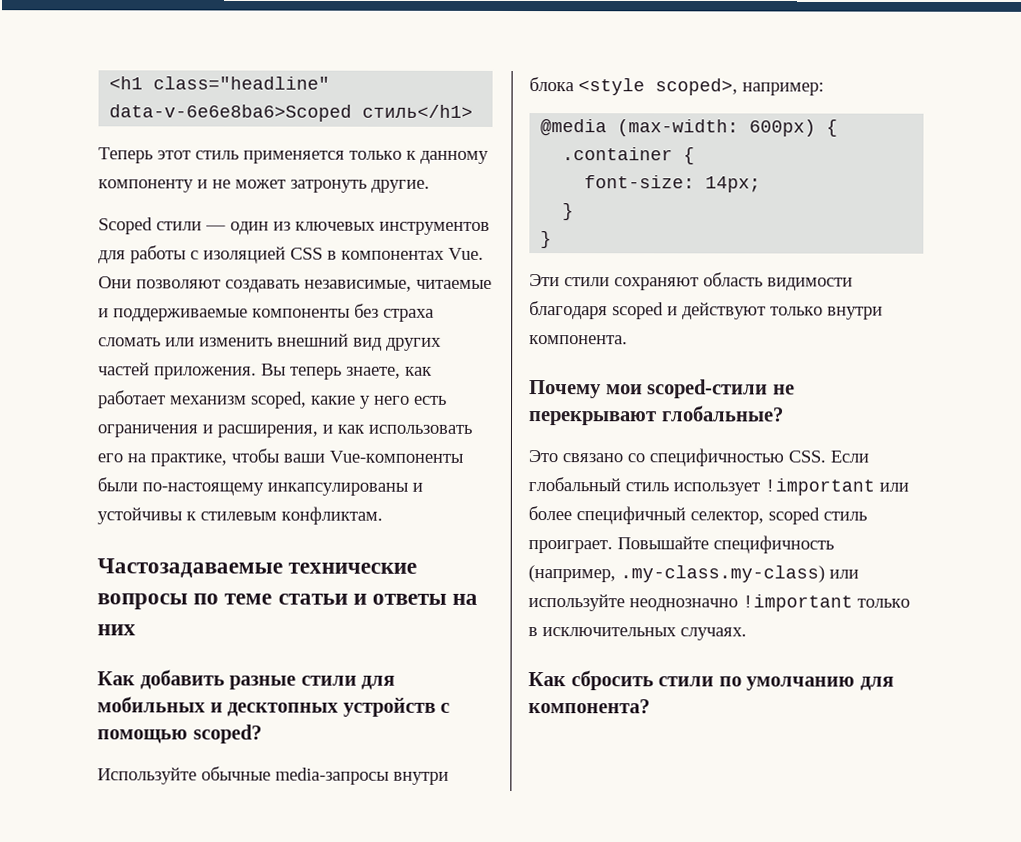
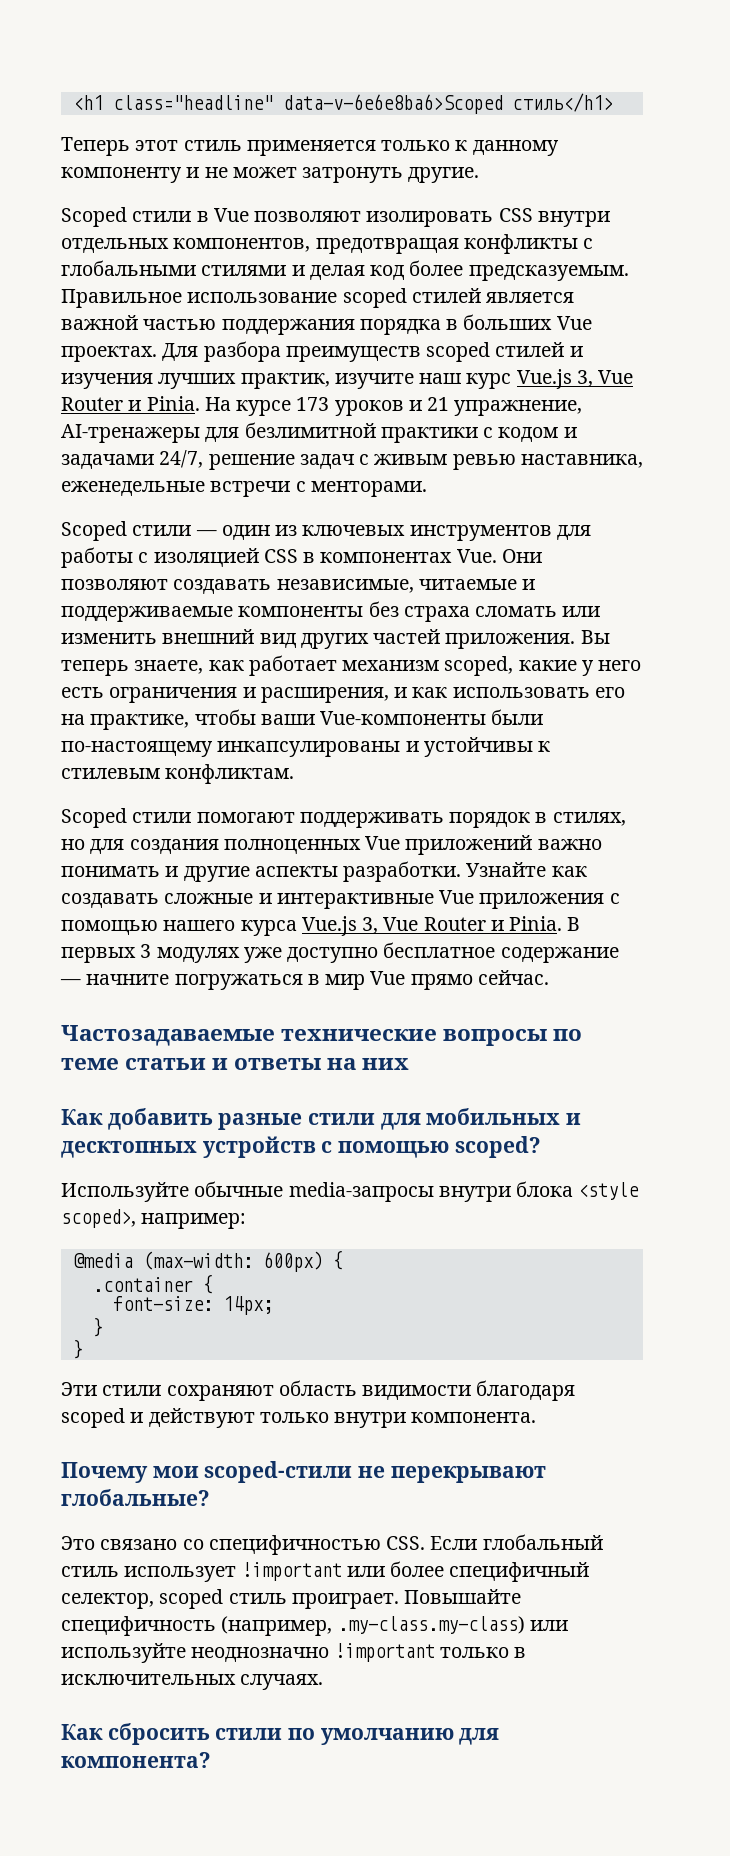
+ Scoped стили в Vue позволяют изолировать CSS внутри отдельных компонентов, предотвращая конфликты с глобальными стилями и делая код более предсказуемым. Правильное использование scoped стилей является важной частью поддержания порядка в больших Vue проектах. Для разбора преимуществ scoped стилей и изучения лучших практик, изучите наш курс Vue.js 3, Vue Router и Pinia. На курсе 173 уроков и 21 упражнение, AI-тренажеры для безлимитной практики с кодом и задачами 24/7, решение задач с живым ревью наставника, еженедельные встречи с менторами.
+ Scoped стили помогают поддерживать порядок в стилях, но для создания полноценных Vue приложений важно понимать и другие аспекты разработки. Узнайте как создавать сложные и интерактивные Vue приложения с помощью нашего курса Vue.js 3, Vue Router и Pinia. В первых 3 модулях уже доступно бесплатное содержание — начните погружаться в мир Vue прямо сейчас.

